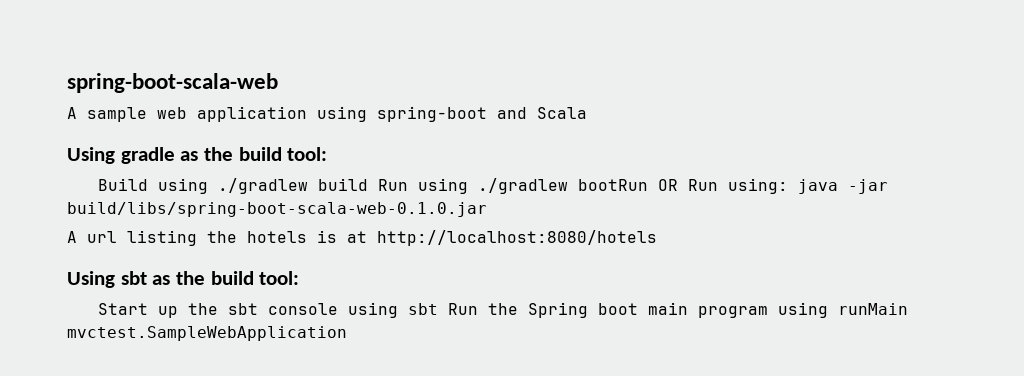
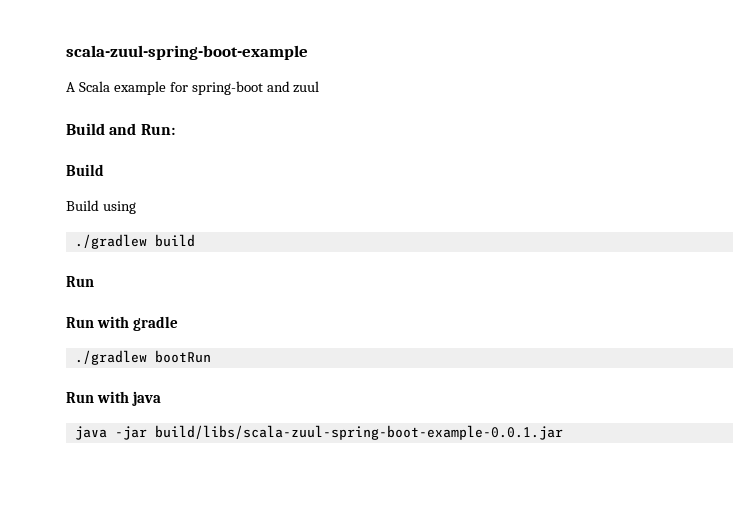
- spring-boot-scala-web
- A sample web application using spring-boot and Scala
- Using gradle as the build tool:
+ scala-zuul-spring-boot-example
+ A Scala example for spring-boot and zuul
+ Build and Run:
+ Build
- Build using ./gradlew build Run using ./gradlew bootRun OR Run using: java -jar build/libs/spring-boot-scala-web-0.1.0.jar
- A url listing the hotels is at http://localhost:8080/hotels
- Using sbt as the build tool:
- Start up the sbt console using sbt Run the Spring boot main program using runMain mvctest.SampleWebApplication
+ Build using
+ ./gradlew build
+ Run
+ Run with gradle
+ ./gradlew bootRun
+ Run with java
+ java -jar build/libs/scala-zuul-spring-boot-example-0.0.1.jar

